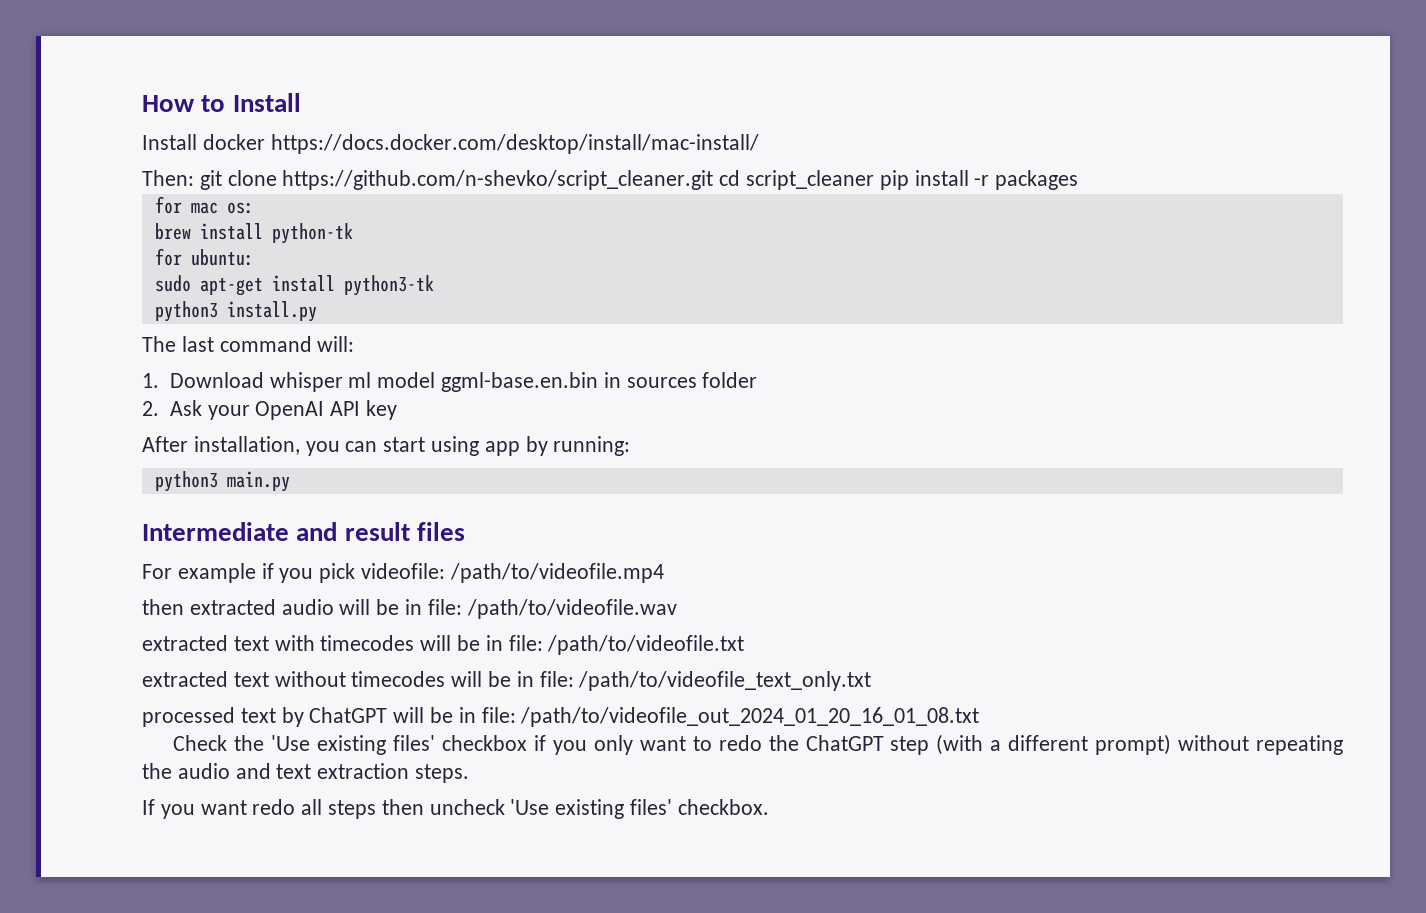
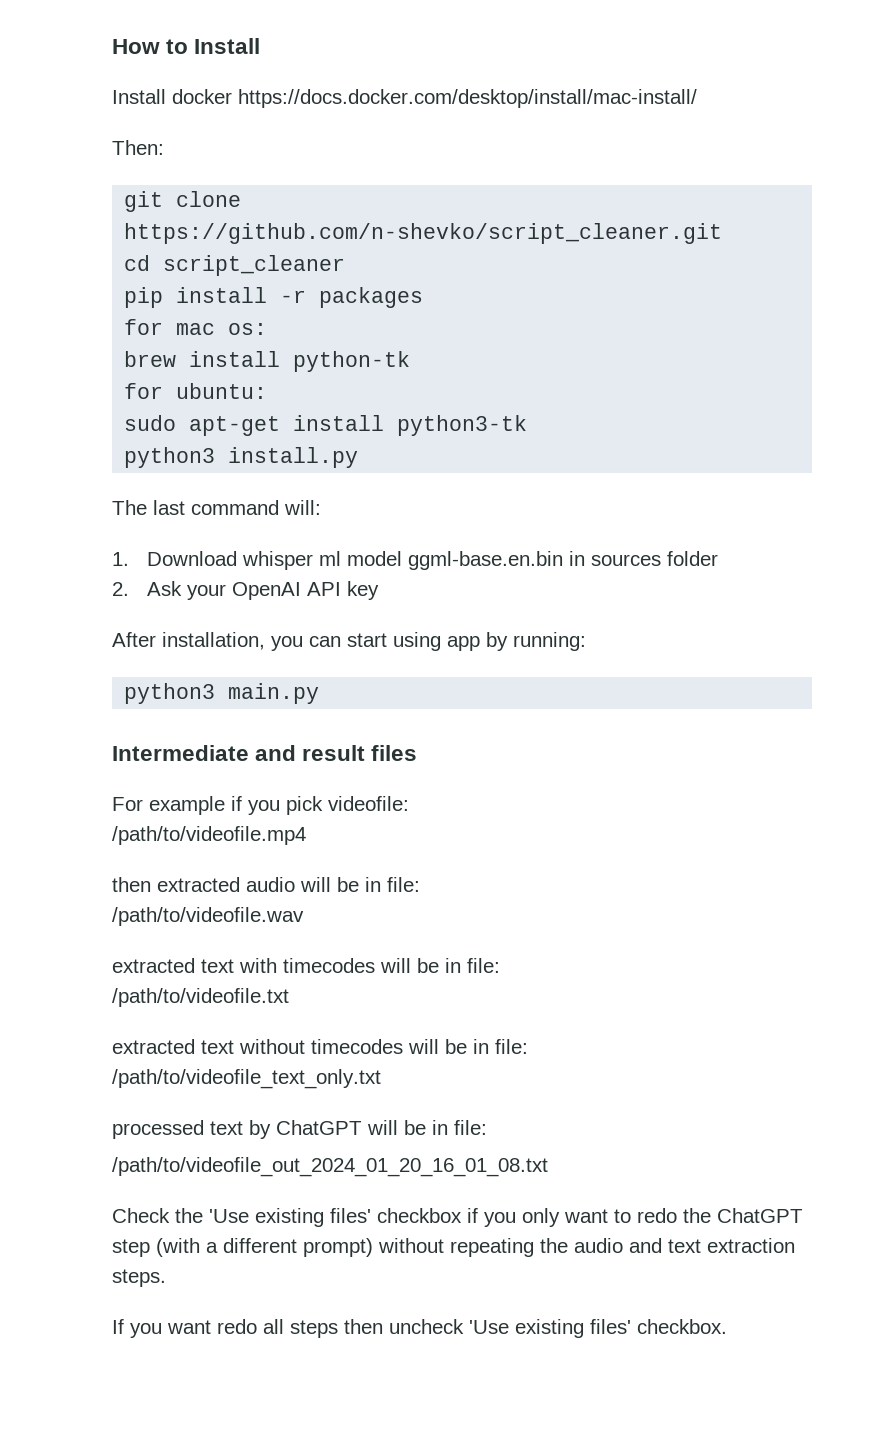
- Then: git clone https://github.com/n-shevko/script_cleaner.git cd script_cleaner pip install -r packages
+ Then:
+ git clone https://github.com/n-shevko/script_cleaner.git
+ cd script_cleaner
+ pip install -r packages
- For example if you pick videofile: /path/to/videofile.mp4
+ For example if you pick videofile:
+ /path/to/videofile.mp4
- then extracted audio will be in file: /path/to/videofile.wav
+ then extracted audio will be in file:
+ /path/to/videofile.wav
- extracted text with timecodes will be in file: /path/to/videofile.txt
+ extracted text with timecodes will be in file:
+ /path/to/videofile.txt
- extracted text without timecodes will be in file: /path/to/videofile_text_only.txt
+ extracted text without timecodes will be in file:
+ /path/to/videofile_text_only.txt
- processed text by ChatGPT will be in file: /path/to/videofile_out_2024_01_20_16_01_08.txt
+ processed text by ChatGPT will be in file:
+ /path/to/videofile_out_2024_01_20_16_01_08.txt

